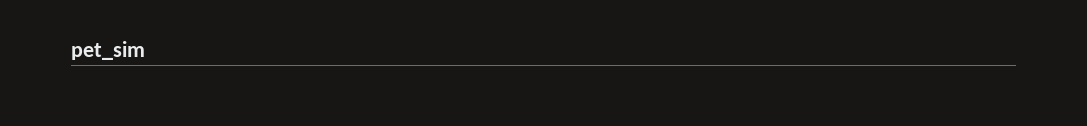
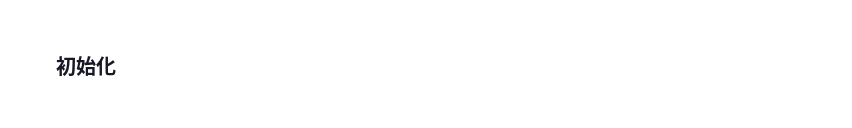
- pet_sim
+ 初始化

